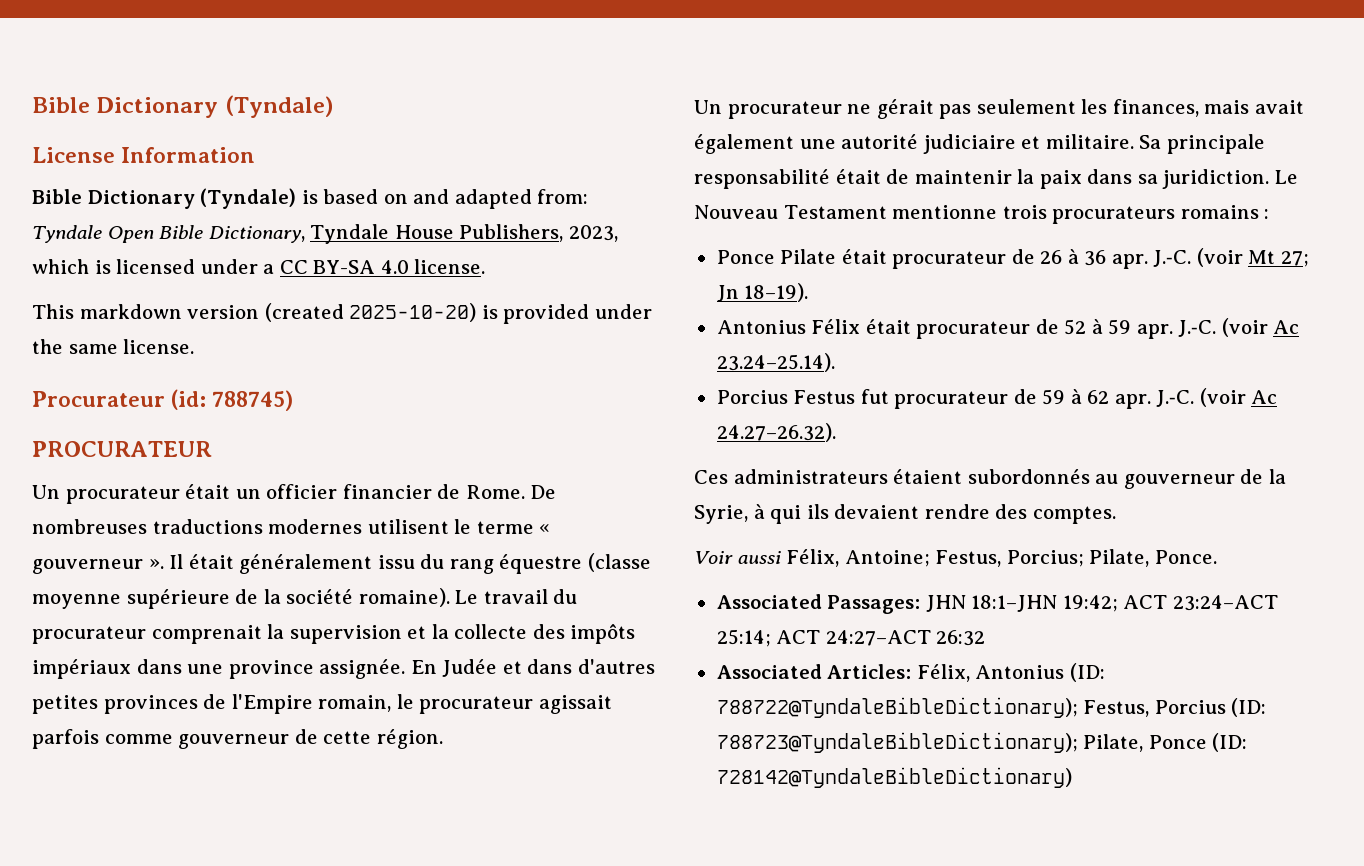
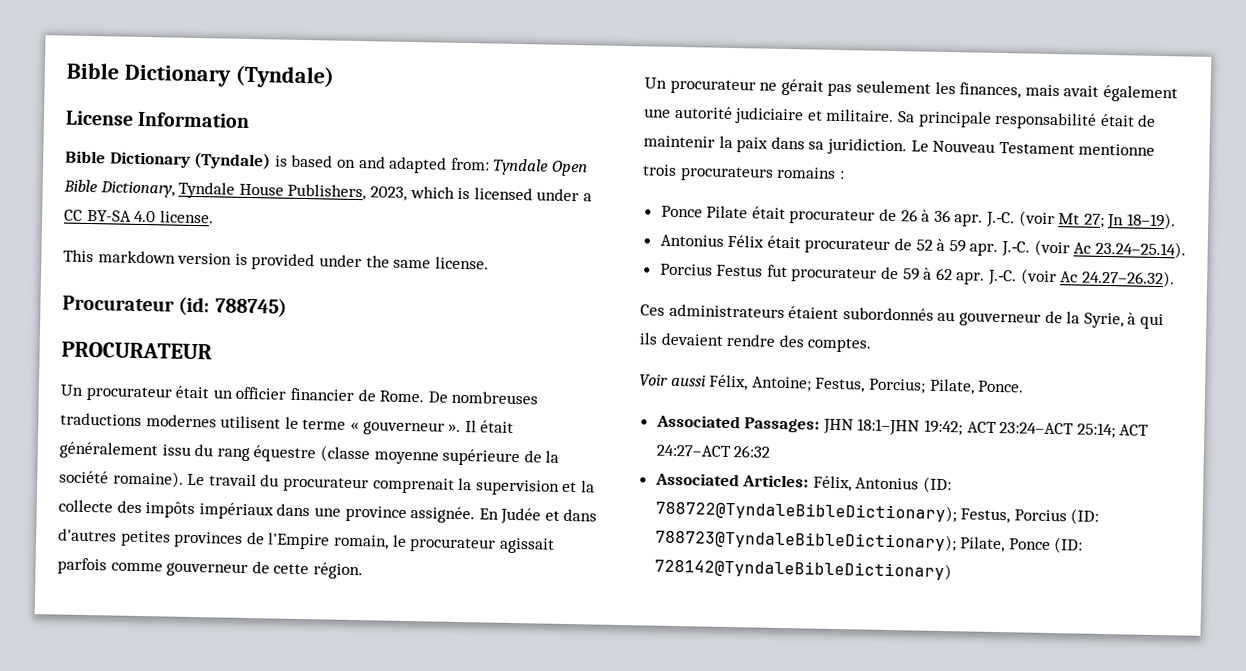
- This markdown version (created 2025-10-20) is provided under the same license.
+ This markdown version is provided under the same license.

